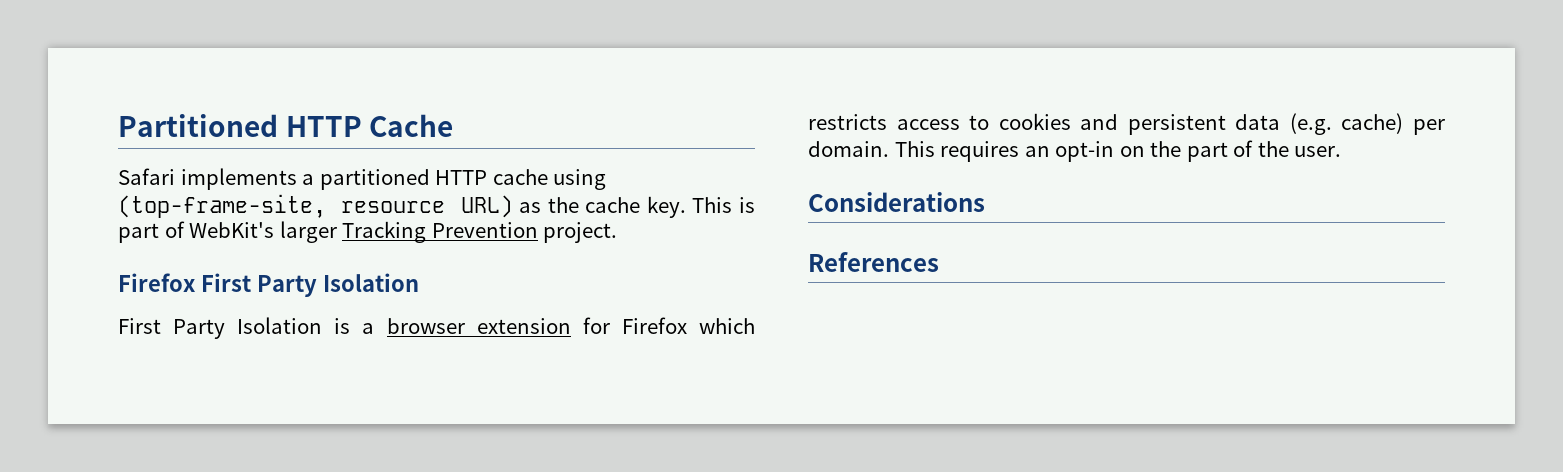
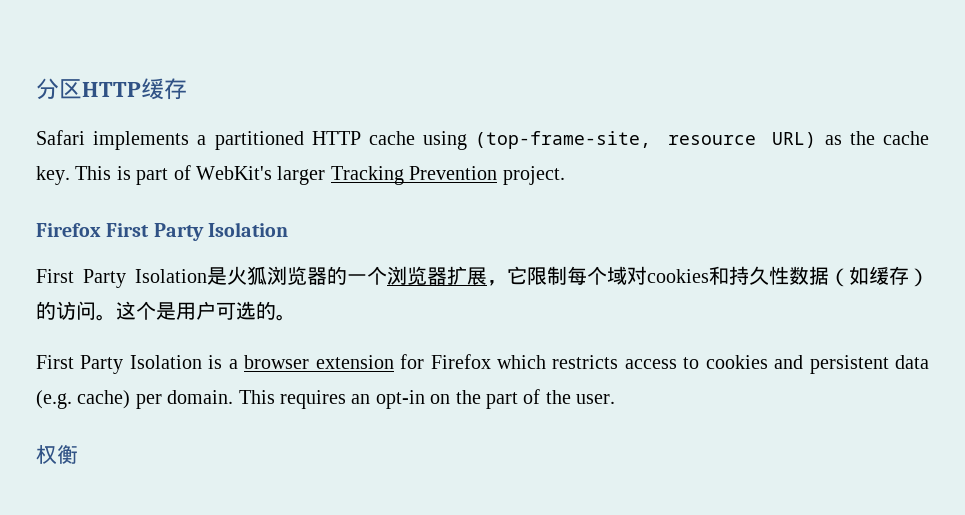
- Partitioned HTTP Cache
+ 分区HTTP缓存
+ First Party Isolation是火狐浏览器的一个浏览器扩展，它限制每个域对cookies和持久性数据（如缓存）的访问。这个是用户可选的。
- Considerations
- References
+ 权衡

